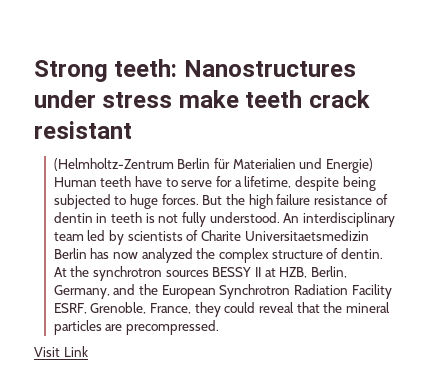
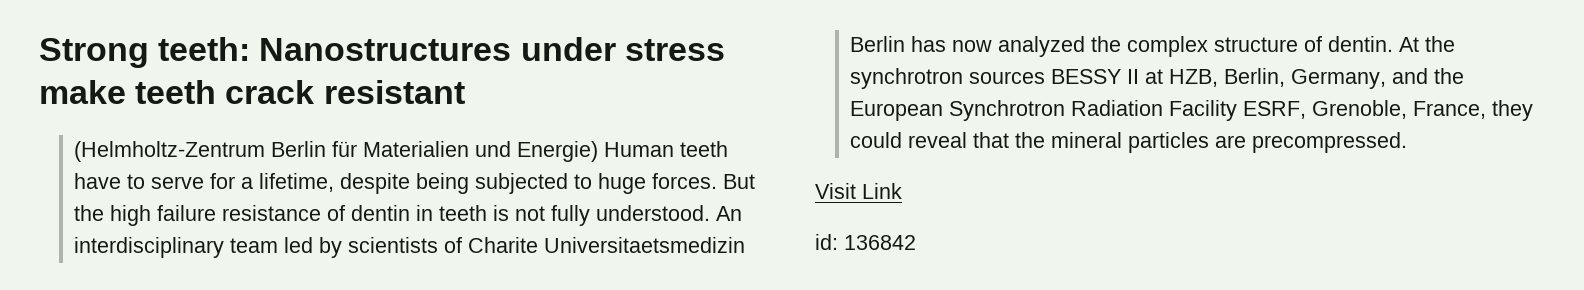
+ id: 136842

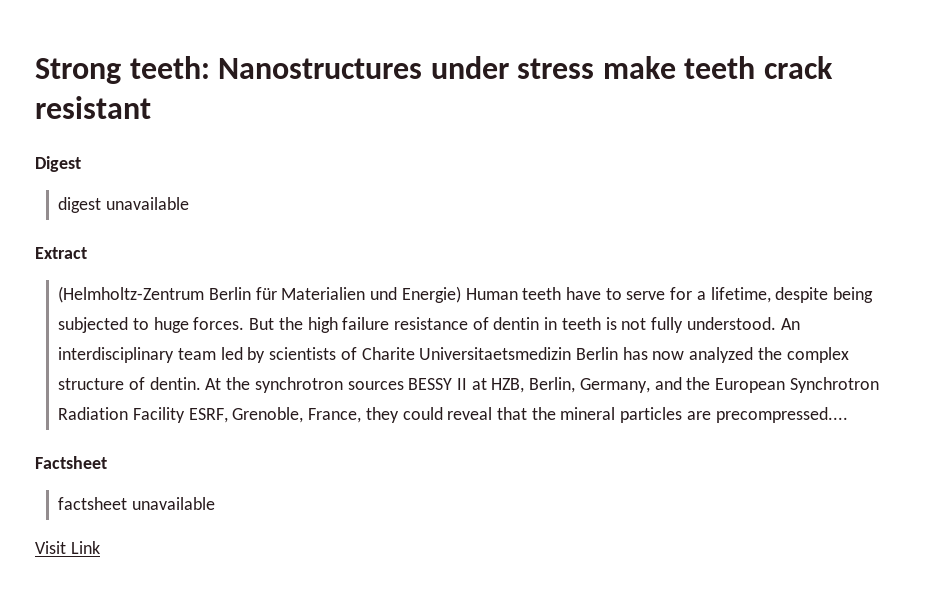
+ Digest
+ digest unavailable
+ Extract
- At the synchrotron sources BESSY II at HZB, Berlin, Germany, and the European Synchrotron Radiation Facility ESRF, Grenoble, France, they could reveal that the mineral particles are precompressed.
+ At the synchrotron sources BESSY II at HZB, Berlin, Germany, and the European Synchrotron Radiation Facility ESRF, Grenoble, France, they could reveal that the mineral particles are precompressed....
+ Factsheet
+ factsheet unavailable
- id: 136842

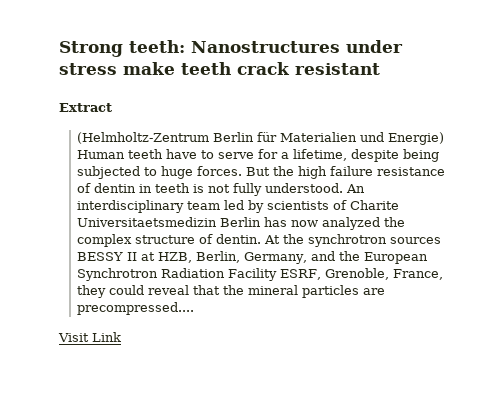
- Digest
- digest unavailable
- Factsheet
- factsheet unavailable

